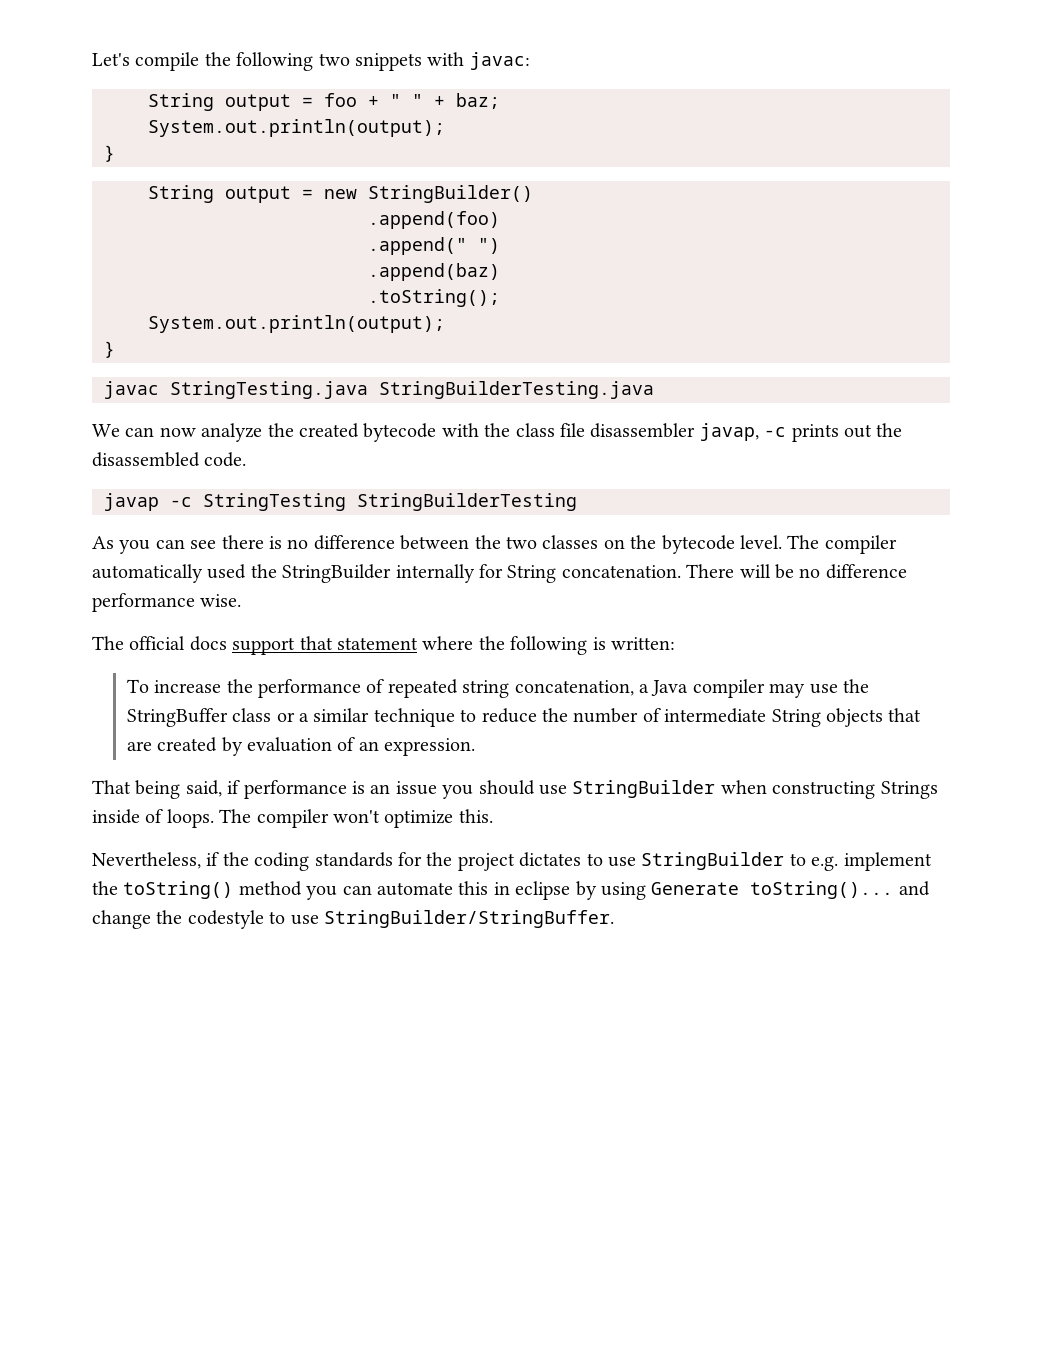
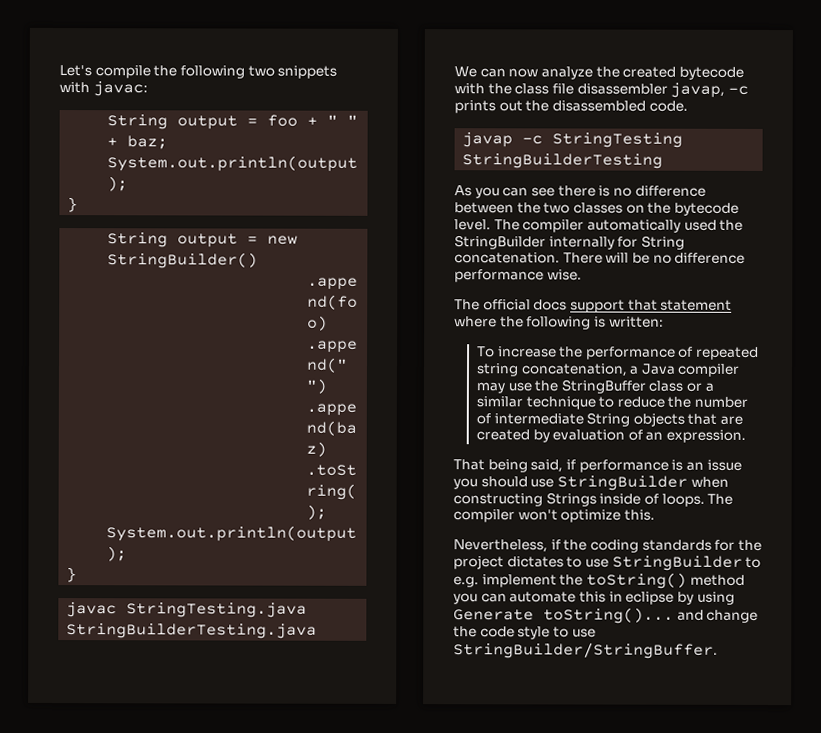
- Nevertheless, if the coding standards for the project dictates to use StringBuilder to e.g. implement the toString() method you can automate this in eclipse by using Generate toString()... and change the codestyle to use StringBuilder/StringBuffer.
+ Nevertheless, if the coding standards for the project dictates to use StringBuilder to e.g. implement the toString() method you can automate this in eclipse by using Generate toString()... and change the code style to use StringBuilder/StringBuffer.

